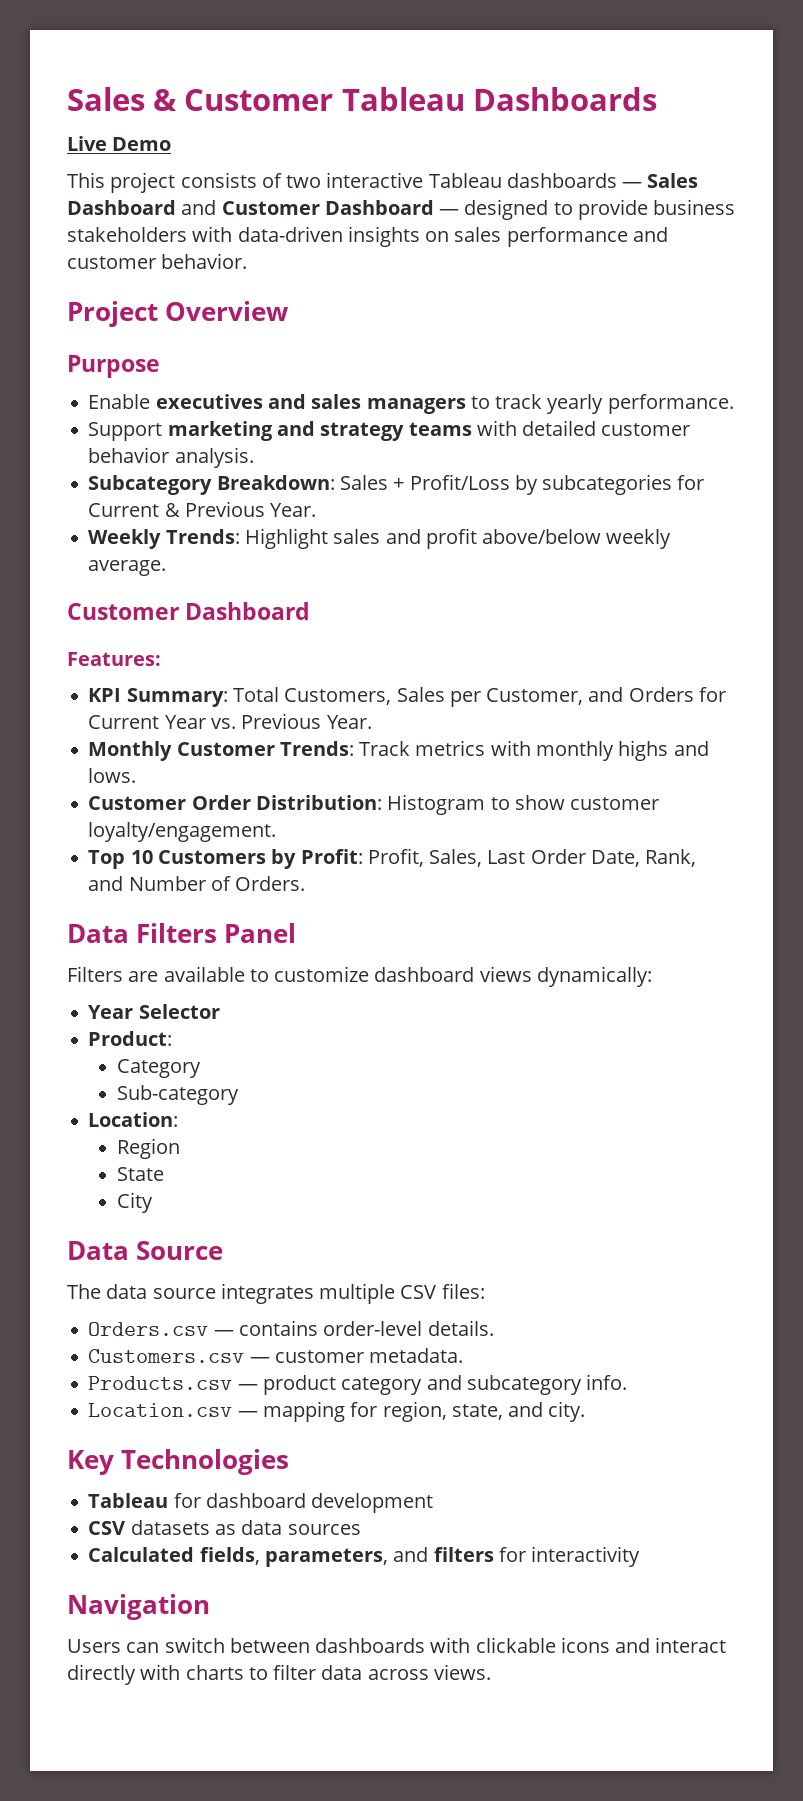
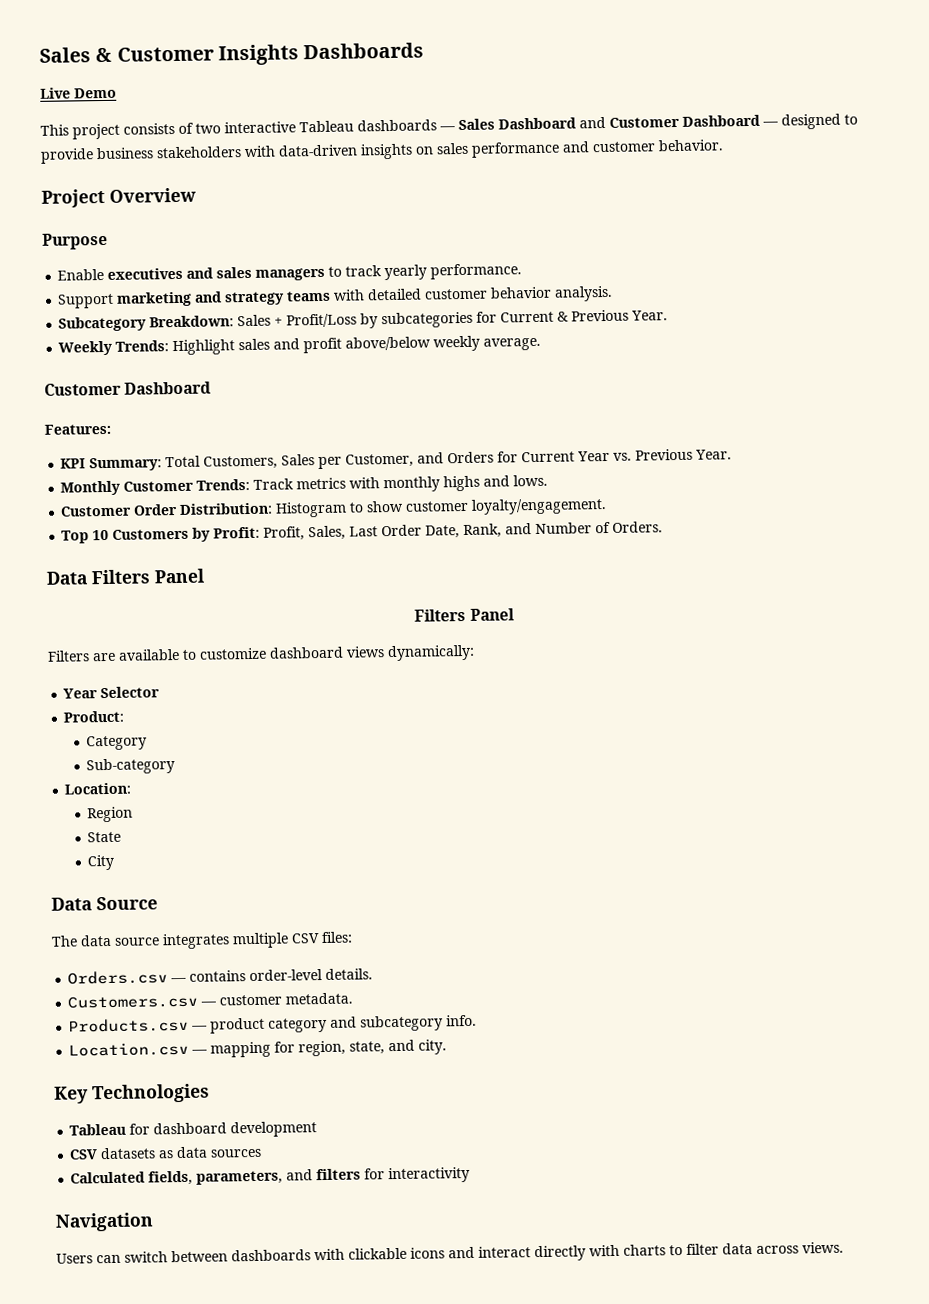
- Sales & Customer Tableau Dashboards
+ Sales & Customer Insights Dashboards
  Data Filters Panel
+ Filters Panel

